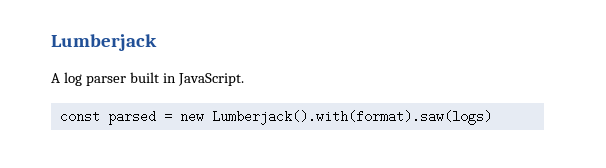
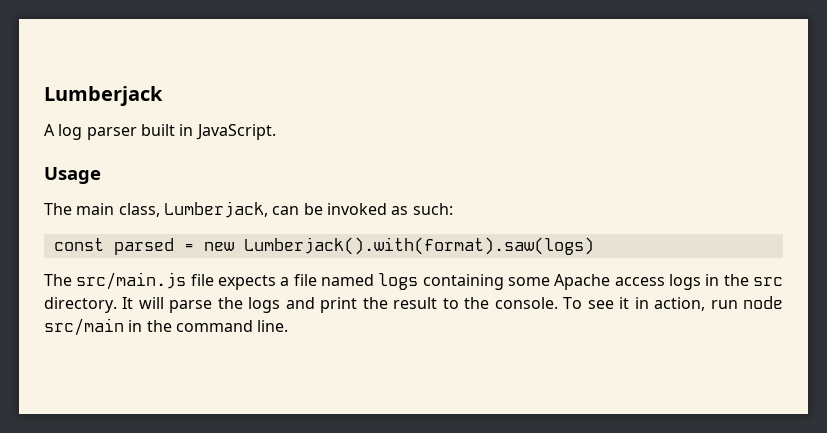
+ Usage
+ The main class, Lumberjack, can be invoked as such:
+ The src/main.js file expects a file named logs containing some Apache access logs in the src directory. It will parse the logs and print the result to the console. To see it in action, run node src/main in the command line.

